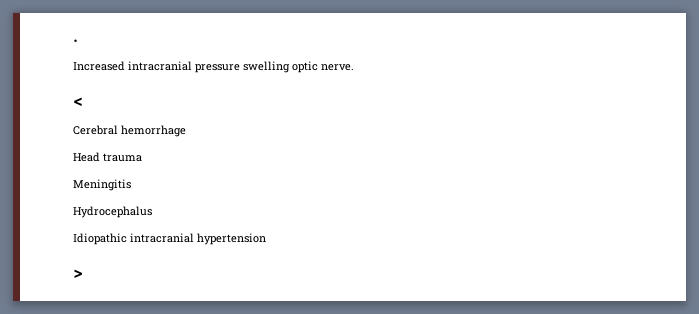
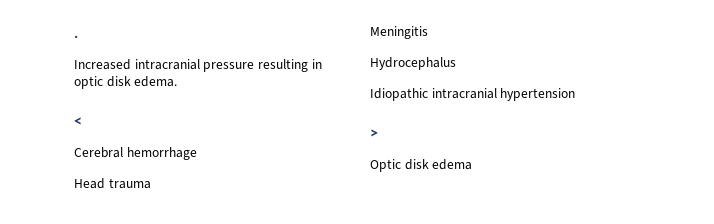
- Increased intracranial pressure swelling optic nerve.
+ Increased intracranial pressure resulting in optic disk edema.
+ Optic disk edema

